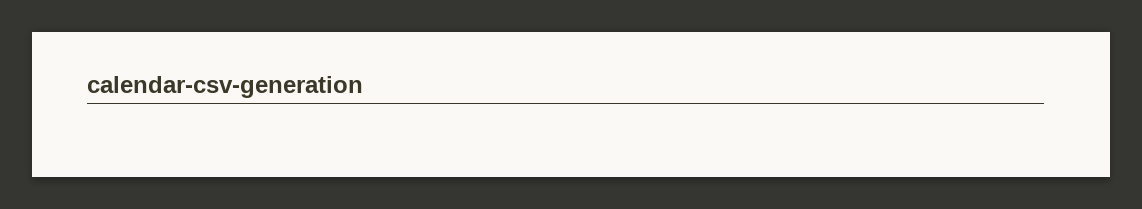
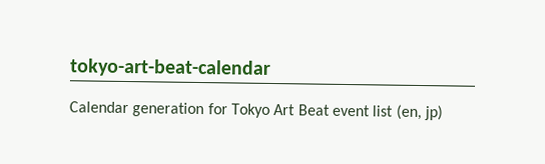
- calendar-csv-generation
+ tokyo-art-beat-calendar
+ Calendar generation for Tokyo Art Beat event list (en, jp)

